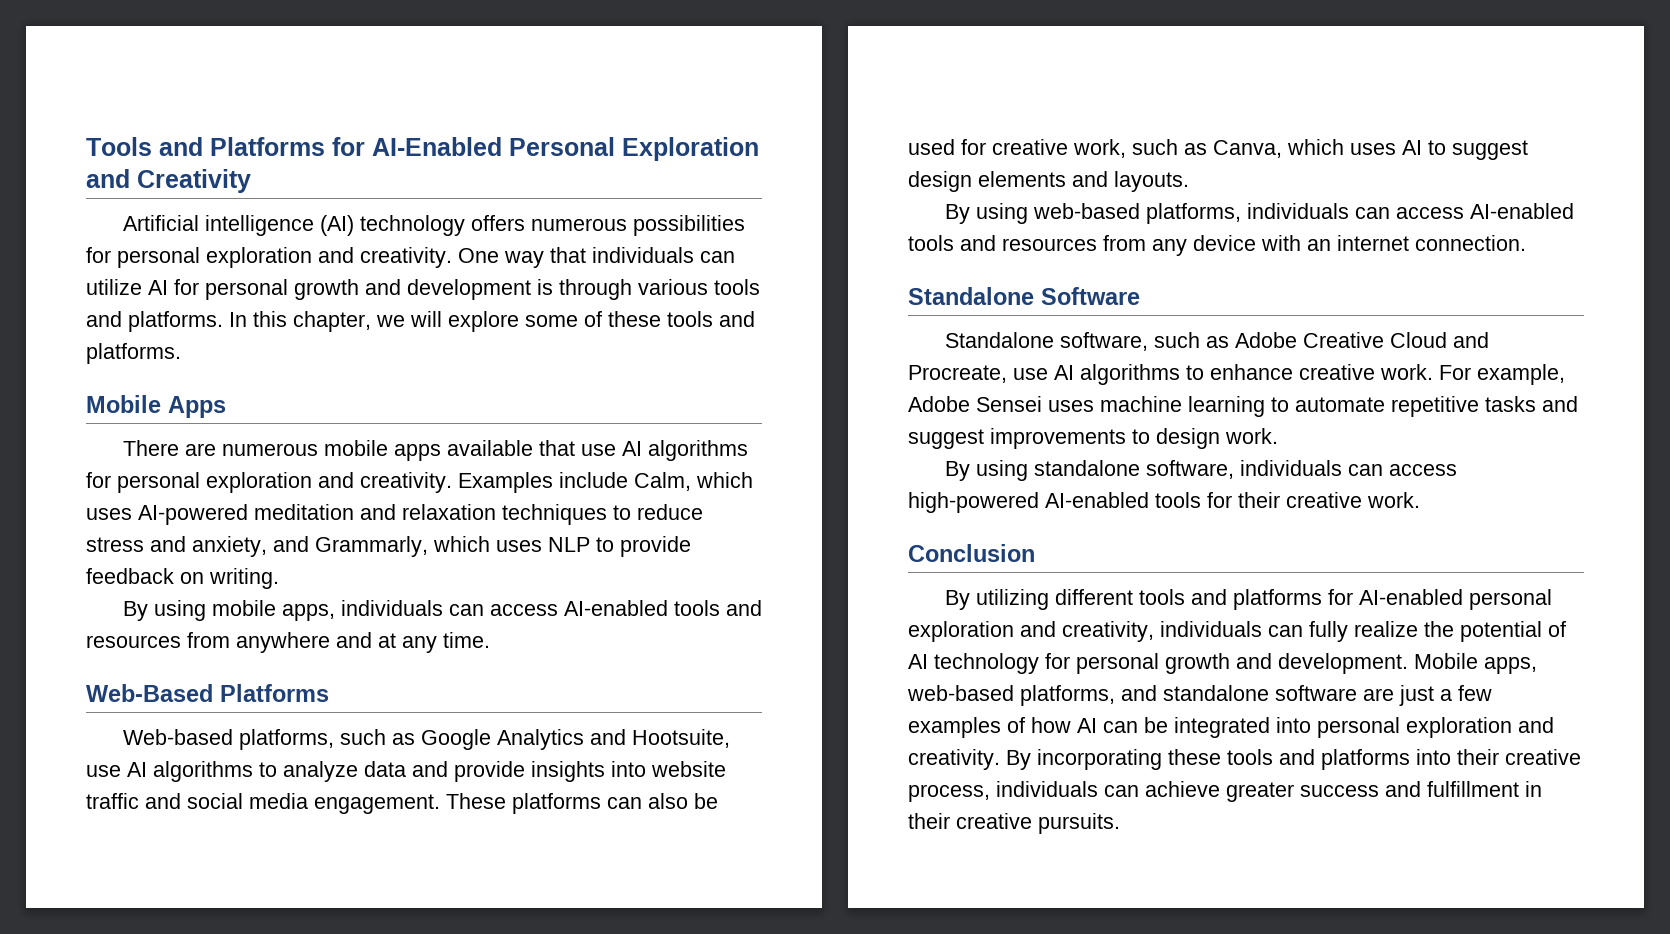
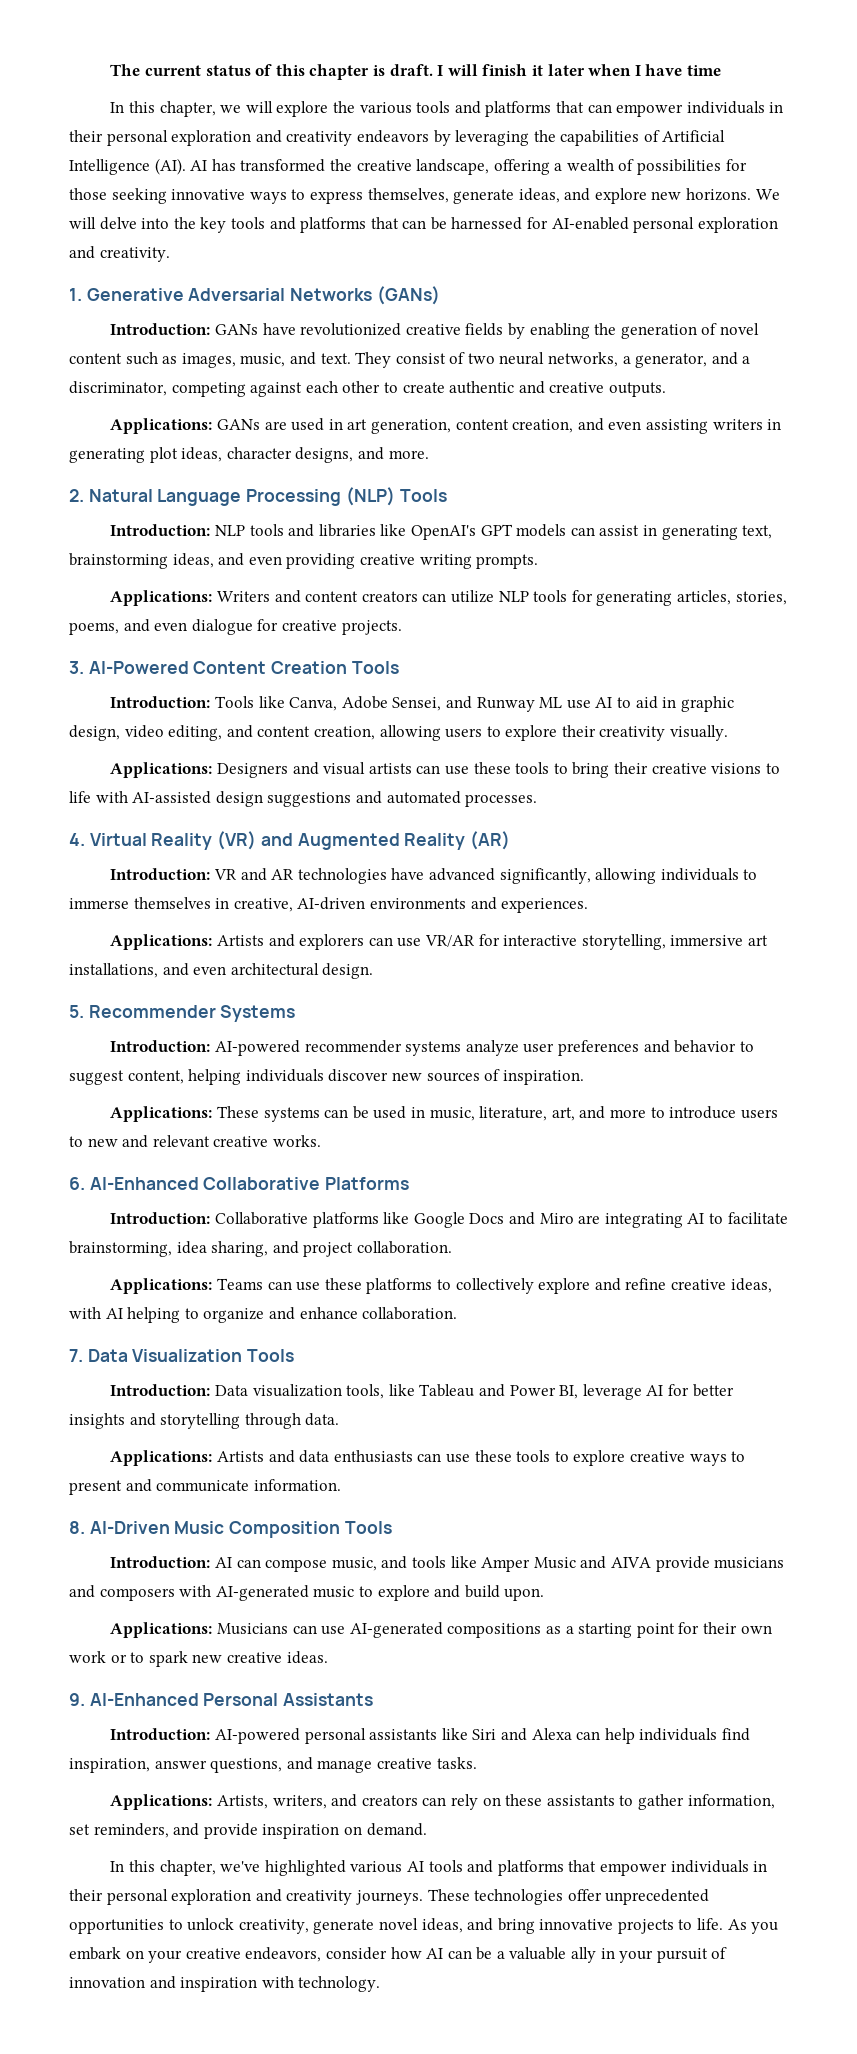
- Tools and Platforms for AI-Enabled Personal Exploration and Creativity
- Artificial intelligence (AI) technology offers numerous possibilities for personal exploration and creativity. One way that individuals can utilize AI for personal growth and development is through various tools and platforms. In this chapter, we will explore some of these tools and platforms.
- Mobile Apps
- There are numerous mobile apps available that use AI algorithms for personal exploration and creativity. Examples include Calm, which uses AI-powered meditation and relaxation techniques to reduce stress and anxiety, and Grammarly, which uses NLP to provide feedback on writing.
- By using mobile apps, individuals can access AI-enabled tools and resources from anywhere and at any time.
- Web-Based Platforms
- Web-based platforms, such as Google Analytics and Hootsuite, use AI algorithms to analyze data and provide insights into website traffic and social media engagement. These platforms can also be used for creative work, such as Canva, which uses AI to suggest design elements and layouts.
- By using web-based platforms, individuals can access AI-enabled tools and resources from any device with an internet connection.
- Standalone Software
- Standalone software, such as Adobe Creative Cloud and Procreate, use AI algorithms to enhance creative work. For example, Adobe Sensei uses machine learning to automate repetitive tasks and suggest improvements to design work.
- By using standalone software, individuals can access high-powered AI-enabled tools for their creative work.
- Conclusion
- By utilizing different tools and platforms for AI-enabled personal exploration and creativity, individuals can fully realize the potential of AI technology for personal growth and development. Mobile apps, web-based platforms, and standalone software are just a few examples of how AI can be integrated into personal exploration and creativity. By incorporating these tools and platforms into their creative process, individuals can achieve greater success and fulfillment in their creative pursuits.
+ The current status of this chapter is draft. I will finish it later when I have time
+ In this chapter, we will explore the various tools and platforms that can empower individuals in their personal exploration and creativity endeavors by leveraging the capabilities of Artificial Intelligence (AI). AI has transformed the creative landscape, offering a wealth of possibilities for those seeking innovative ways to express themselves, generate ideas, and explore new horizons. We will delve into the key tools and platforms that can be harnessed for AI-enabled personal exploration and creativity.
+ 1. Generative Adversarial Networks (GANs)
+ Introduction: GANs have revolutionized creative fields by enabling the generation of novel content such as images, music, and text. They consist of two neural networks, a generator, and a discriminator, competing against each other to create authentic and creative outputs.
+ Applications: GANs are used in art generation, content creation, and even assisting writers in generating plot ideas, character designs, and more.
+ 2. Natural Language Processing (NLP) Tools
+ Introduction: NLP tools and libraries like OpenAI's GPT models can assist in generating text, brainstorming ideas, and even providing creative writing prompts.
+ Applications: Writers and content creators can utilize NLP tools for generating articles, stories, poems, and even dialogue for creative projects.
+ 3. AI-Powered Content Creation Tools
+ Introduction: Tools like Canva, Adobe Sensei, and Runway ML use AI to aid in graphic design, video editing, and content creation, allowing users to explore their creativity visually.
+ Applications: Designers and visual artists can use these tools to bring their creative visions to life with AI-assisted design suggestions and automated processes.
+ 4. Virtual Reality (VR) and Augmented Reality (AR)
+ Introduction: VR and AR technologies have advanced significantly, allowing individuals to immerse themselves in creative, AI-driven environments and experiences.
+ Applications: Artists and explorers can use VR/AR for interactive storytelling, immersive art installations, and even architectural design.
+ 5. Recommender Systems
+ Introduction: AI-powered recommender systems analyze user preferences and behavior to suggest content, helping individuals discover new sources of inspiration.
+ Applications: These systems can be used in music, literature, art, and more to introduce users to new and relevant creative works.
+ 6. AI-Enhanced Collaborative Platforms
+ Introduction: Collaborative platforms like Google Docs and Miro are integrating AI to facilitate brainstorming, idea sharing, and project collaboration.
+ Applications: Teams can use these platforms to collectively explore and refine creative ideas, with AI helping to organize and enhance collaboration.
+ 7. Data Visualization Tools
+ Introduction: Data visualization tools, like Tableau and Power BI, leverage AI for better insights and storytelling through data.
+ Applications: Artists and data enthusiasts can use these tools to explore creative ways to present and communicate information.
+ 8. AI-Driven Music Composition Tools
+ Introduction: AI can compose music, and tools like Amper Music and AIVA provide musicians and composers with AI-generated music to explore and build upon.
+ Applications: Musicians can use AI-generated compositions as a starting point for their own work or to spark new creative ideas.
+ 9. AI-Enhanced Personal Assistants
+ Introduction: AI-powered personal assistants like Siri and Alexa can help individuals find inspiration, answer questions, and manage creative tasks.
+ Applications: Artists, writers, and creators can rely on these assistants to gather information, set reminders, and provide inspiration on demand.
+ In this chapter, we've highlighted various AI tools and platforms that empower individuals in their personal exploration and creativity journeys. These technologies offer unprecedented opportunities to unlock creativity, generate novel ideas, and bring innovative projects to life. As you embark on your creative endeavors, consider how AI can be a valuable ally in your pursuit of innovation and inspiration with technology.

